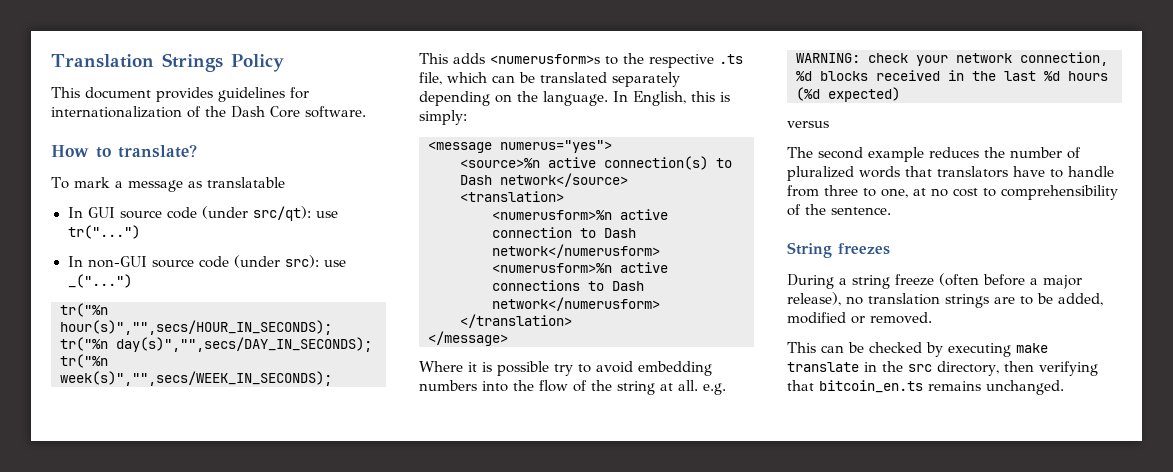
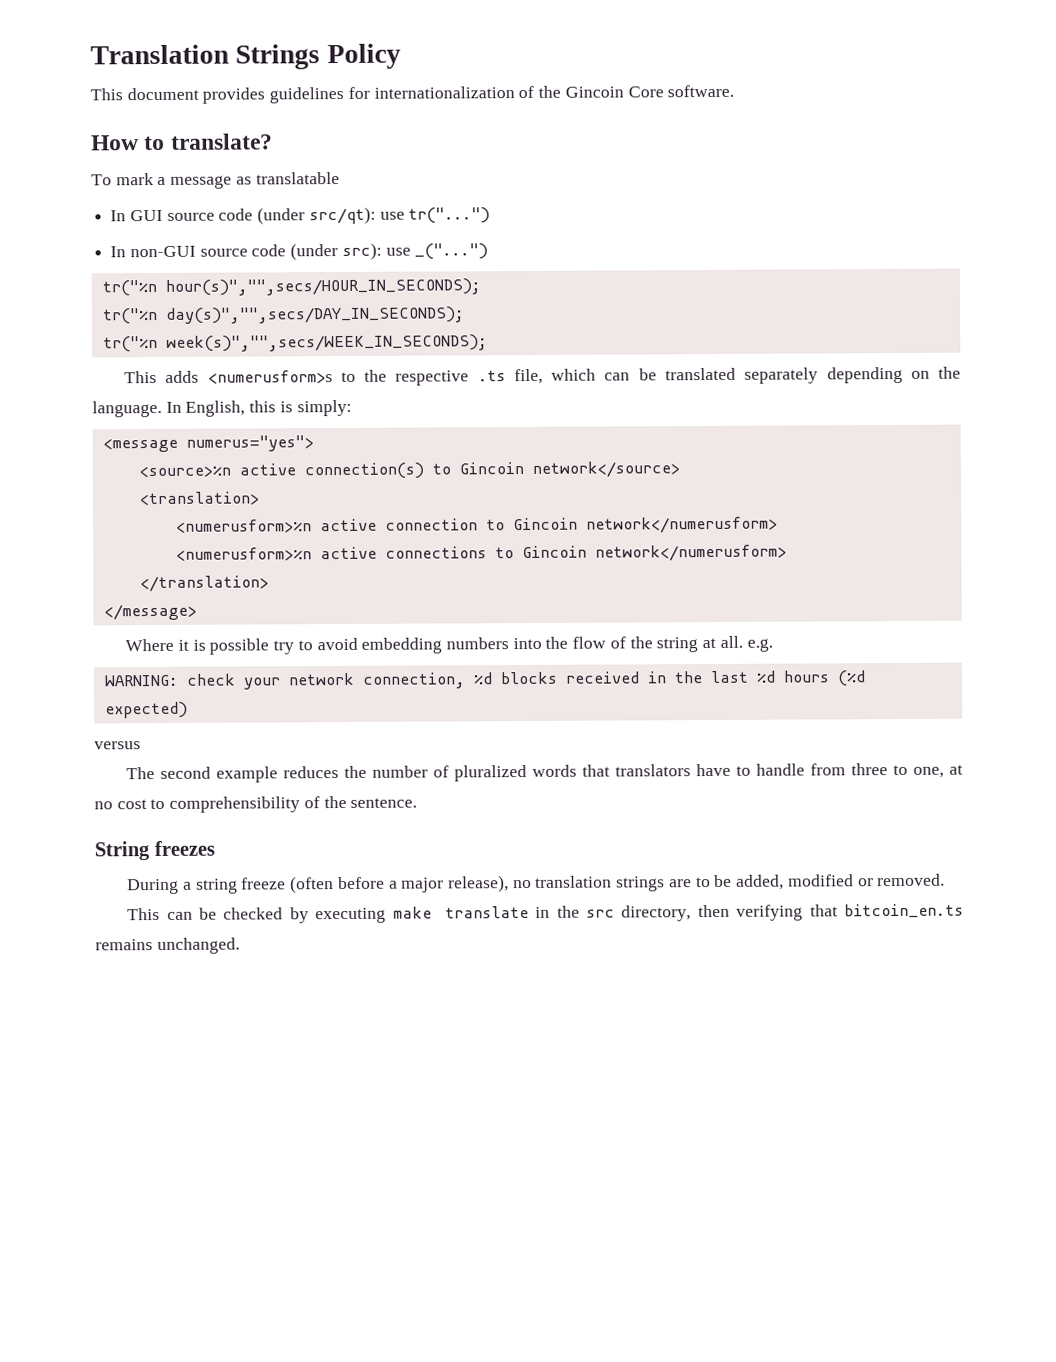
- This document provides guidelines for internationalization of the Dash Core software.
+ This document provides guidelines for internationalization of the Gincoin Core software.
- <source>%n active connection(s) to Dash network</source>
+ <source>%n active connection(s) to Gincoin network</source>
- <numerusform>%n active connection to Dash network</numerusform>
+ <numerusform>%n active connection to Gincoin network</numerusform>
- <numerusform>%n active connections to Dash network</numerusform>
+ <numerusform>%n active connections to Gincoin network</numerusform>

